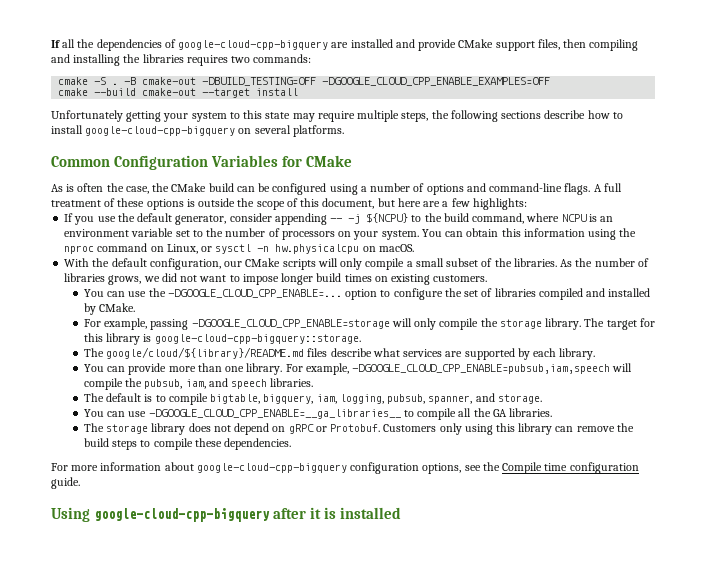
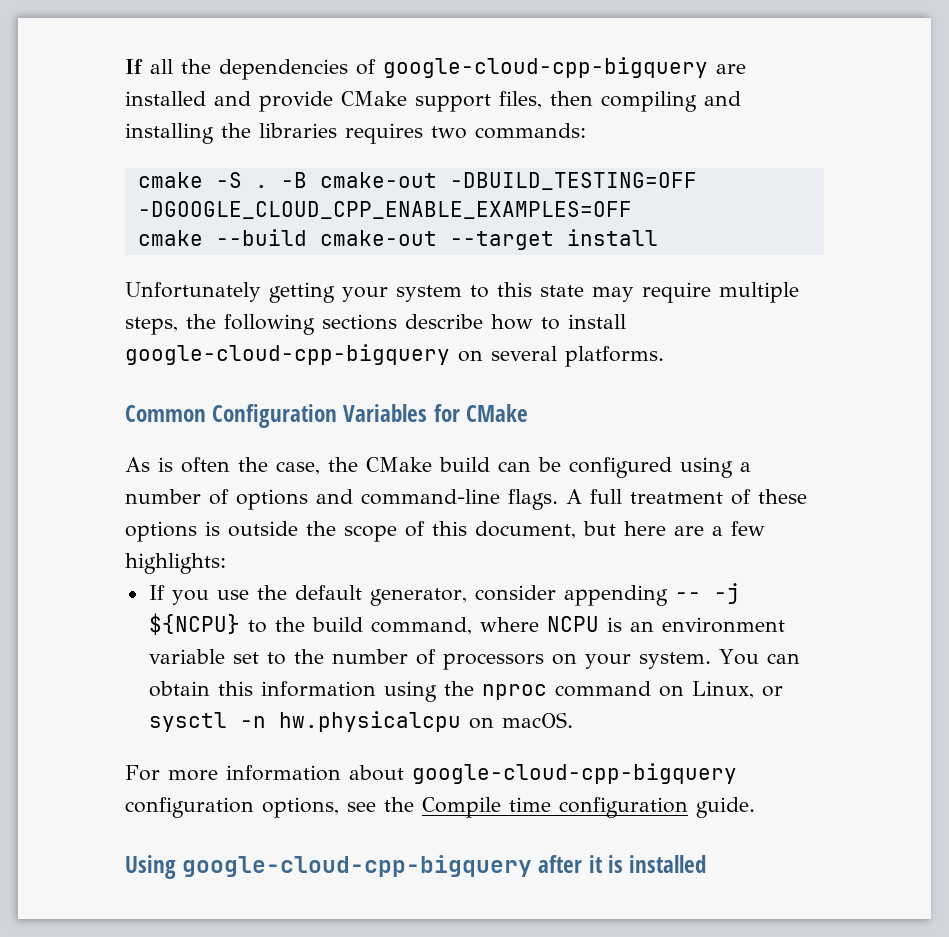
- With the default configuration, our CMake scripts will only compile a small subset of the libraries. As the number of libraries grows, we did not want to impose longer build times on existing customers.
- You can use the -DGOOGLE_CLOUD_CPP_ENABLE=... option to configure the set of libraries compiled and installed by CMake.
- For example, passing -DGOOGLE_CLOUD_CPP_ENABLE=storage will only compile the storage library. The target for this library is google-cloud-cpp-bigquery::storage.
- The google/cloud/${library}/README.md files describe what services are supported by each library.
- You can provide more than one library. For example, -DGOOGLE_CLOUD_CPP_ENABLE=pubsub,iam,speech will compile the pubsub, iam, and speech libraries.
- The default is to compile bigtable, bigquery, iam, logging, pubsub, spanner, and storage.
- You can use -DGOOGLE_CLOUD_CPP_ENABLE=__ga_libraries__ to compile all the GA libraries.
- The storage library does not depend on gRPC or Protobuf. Customers only using this library can remove the build steps to compile these dependencies.

